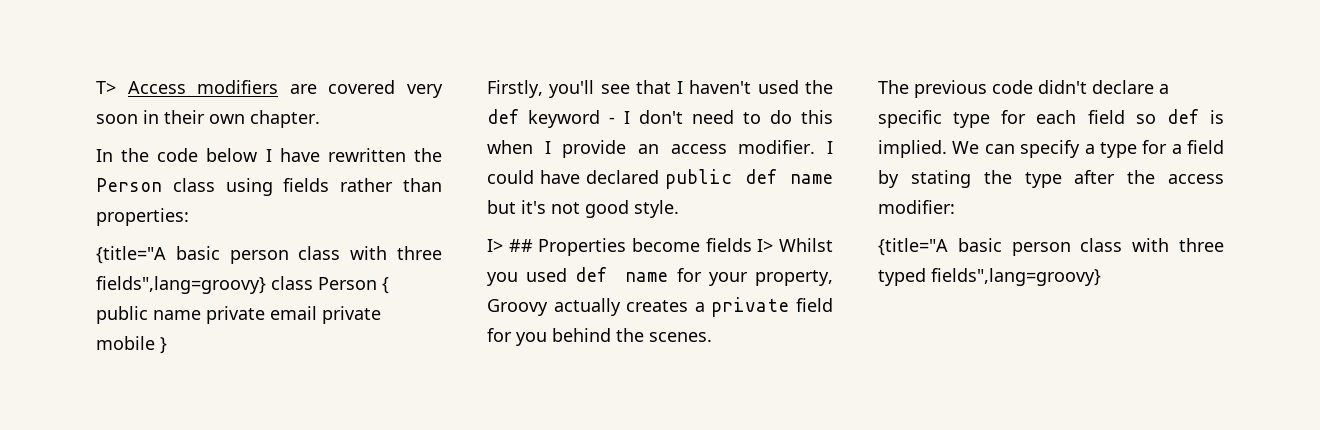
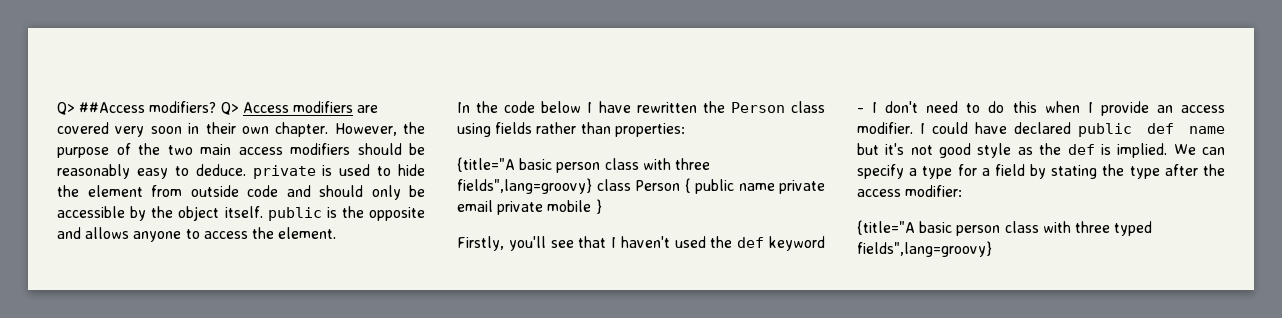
- T> Access modifiers are covered very soon in their own chapter.
+ Q> ##Access modifiers? Q> Access modifiers are covered very soon in their own chapter. However, the purpose of the two main access modifiers should be reasonably easy to deduce. private is used to hide the element from outside code and should only be accessible by the object itself. public is the opposite and allows anyone to access the element.
- I could have declared public def name but it's not good style.
- I> ## Properties become fields I> Whilst you used def name for your property, Groovy actually creates a private field for you behind the scenes.
- The previous code didn't declare a specific type for each field so def is implied.
+ I could have declared public def name but it's not good style as the def is implied.

